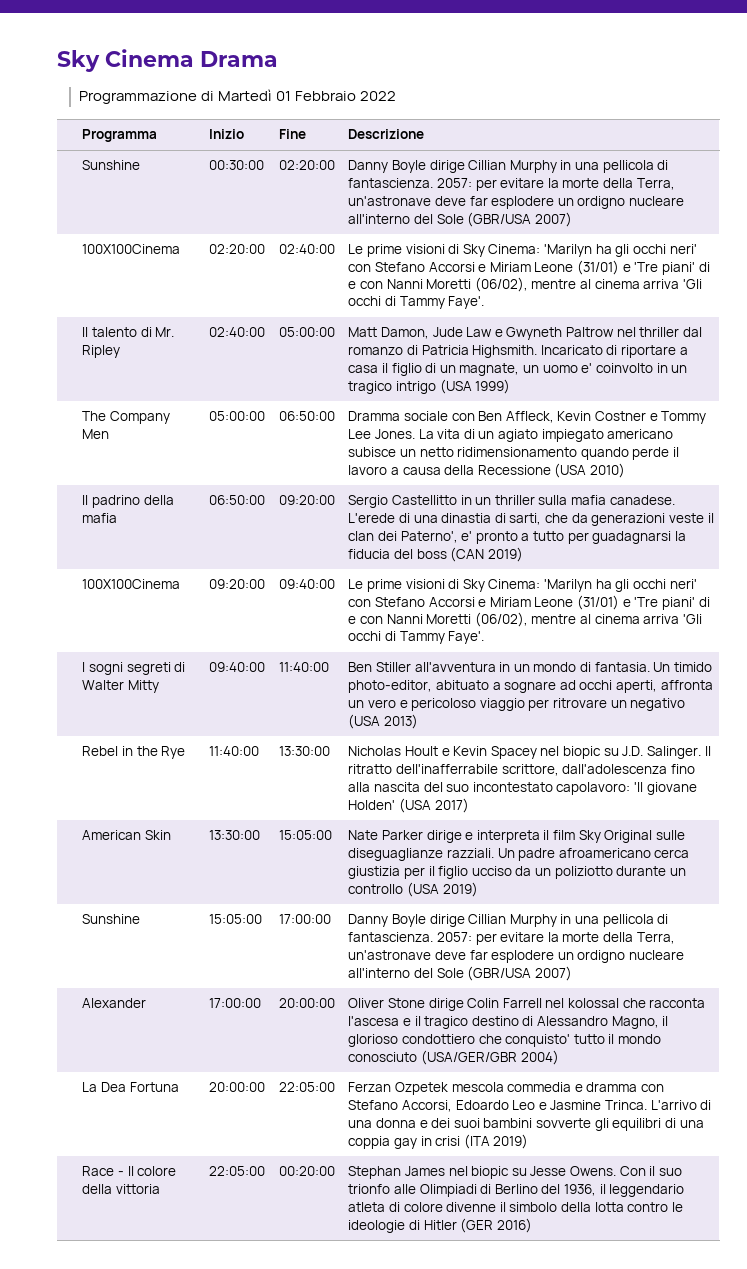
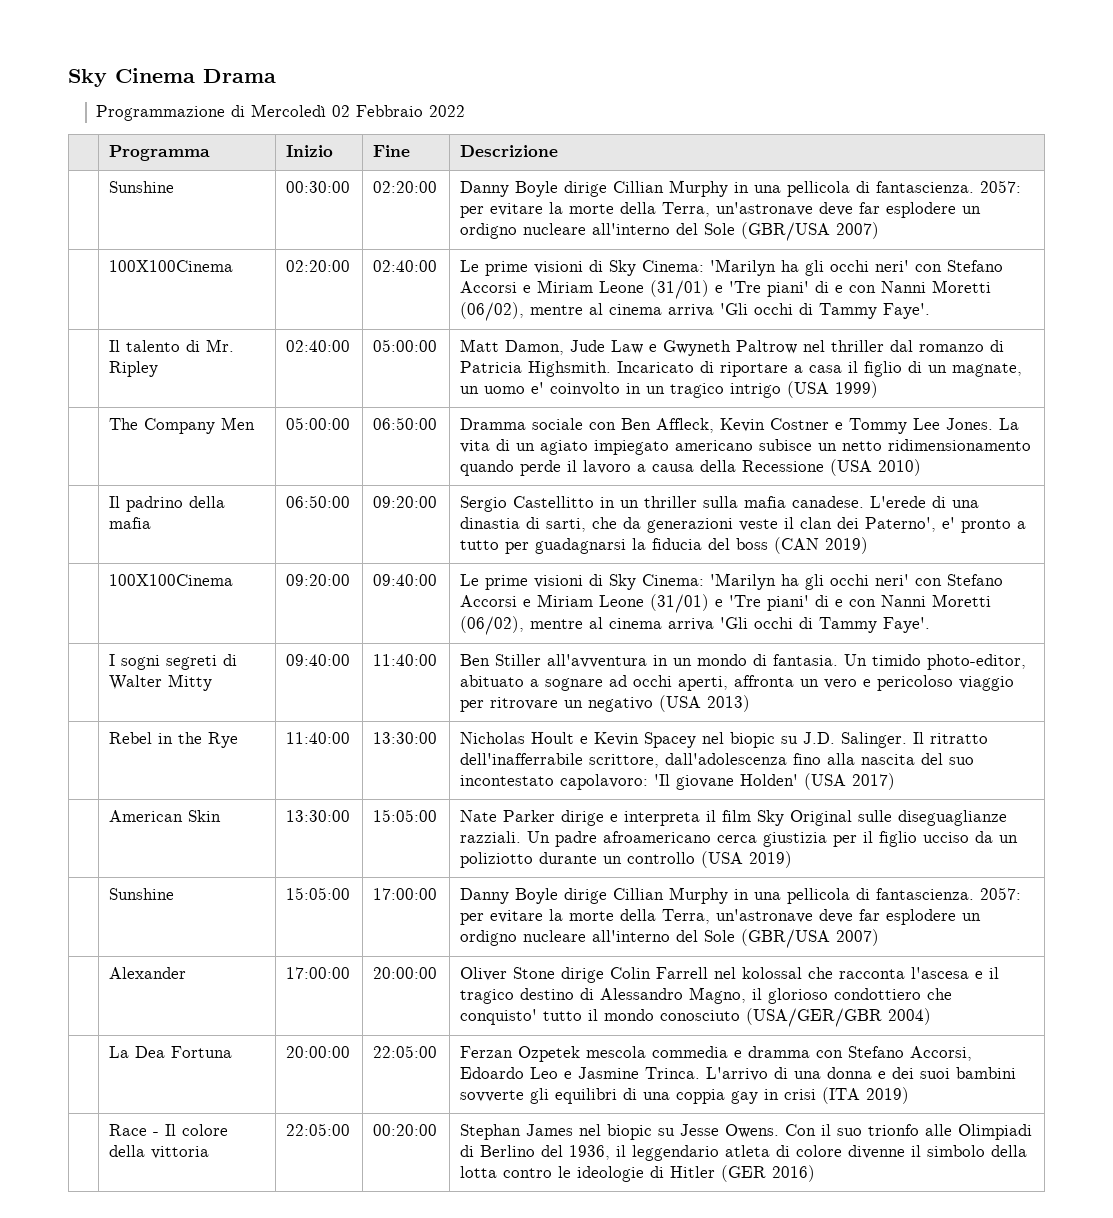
- Programmazione di Martedì 01 Febbraio 2022
+ Programmazione di Mercoledì 02 Febbraio 2022

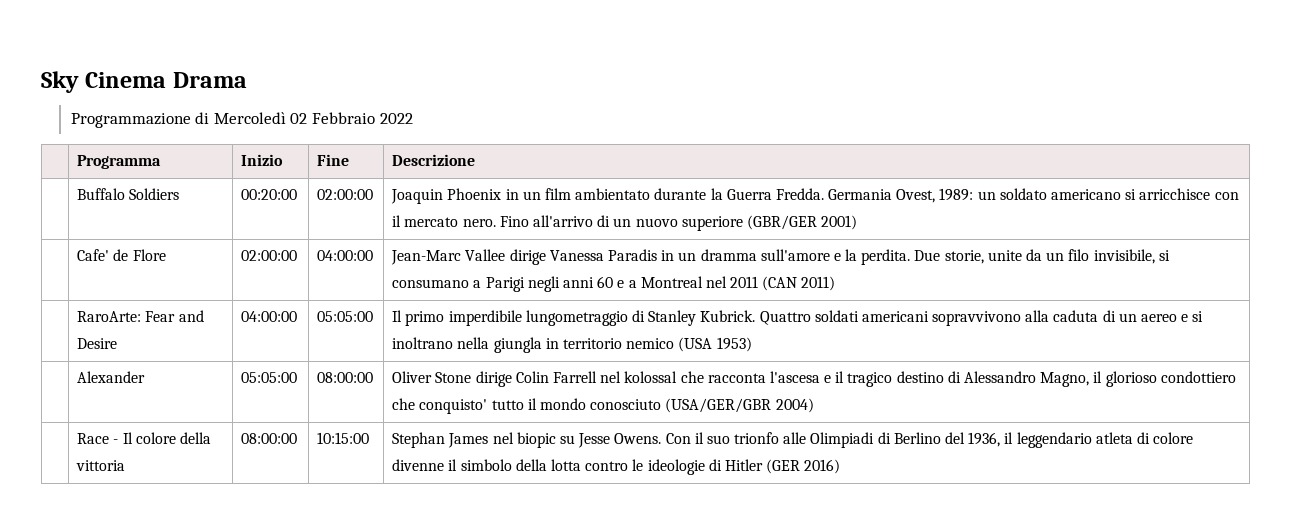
- | Sunshine | 00:30:00 | 02:20:00 | Danny Boyle dirige Cillian Murphy in una pellicola di fantascienza. 2057: per evitare la morte della Terra, un'astronave deve far esplodere un ordigno nucleare all'interno del Sole (GBR/USA 2007)
- | 100X100Cinema | 02:20:00 | 02:40:00 | Le prime visioni di Sky Cinema: 'Marilyn ha gli occhi neri' con Stefano Accorsi e Miriam Leone (31/01) e 'Tre piani' di e con Nanni Moretti (06/02), mentre al cinema arriva 'Gli occhi di Tammy Faye'.
- | Il talento di Mr. Ripley | 02:40:00 | 05:00:00 | Matt Damon, Jude Law e Gwyneth Paltrow nel thriller dal romanzo di Patricia Highsmith. Incaricato di riportare a casa il figlio di un magnate, un uomo e' coinvolto in un tragico intrigo (USA 1999)
- | The Company Men | 05:00:00 | 06:50:00 | Dramma sociale con Ben Affleck, Kevin Costner e Tommy Lee Jones. La vita di un agiato impiegato americano subisce un netto ridimensionamento quando perde il lavoro a causa della Recessione (USA 2010)
- | Il padrino della mafia | 06:50:00 | 09:20:00 | Sergio Castellitto in un thriller sulla mafia canadese. L'erede di una dinastia di sarti, che da generazioni veste il clan dei Paterno', e' pronto a tutto per guadagnarsi la fiducia del boss (CAN 2019)
- | 100X100Cinema | 09:20:00 | 09:40:00 | Le prime visioni di Sky Cinema: 'Marilyn ha gli occhi neri' con Stefano Accorsi e Miriam Leone (31/01) e 'Tre piani' di e con Nanni Moretti (06/02), mentre al cinema arriva 'Gli occhi di Tammy Faye'.
- | I sogni segreti di Walter Mitty | 09:40:00 | 11:40:00 | Ben Stiller all'avventura in un mondo di fantasia. Un timido photo-editor, abituato a sognare ad occhi aperti, affronta un vero e pericoloso viaggio per ritrovare un negativo (USA 2013)
- | Rebel in the Rye | 11:40:00 | 13:30:00 | Nicholas Hoult e Kevin Spacey nel biopic su J.D. Salinger. Il ritratto dell'inafferrabile scrittore, dall'adolescenza fino alla nascita del suo incontestato capolavoro: 'Il giovane Holden' (USA 2017)
- | American Skin | 13:30:00 | 15:05:00 | Nate Parker dirige e interpreta il film Sky Original sulle diseguaglianze razziali. Un padre afroamericano cerca giustizia per il figlio ucciso da un poliziotto durante un controllo (USA 2019)
- | Sunshine | 15:05:00 | 17:00:00 | Danny Boyle dirige Cillian Murphy in una pellicola di fantascienza. 2057: per evitare la morte della Terra, un'astronave deve far esplodere un ordigno nucleare all'interno del Sole (GBR/USA 2007)
+ | Buffalo Soldiers | 00:20:00 | 02:00:00 | Joaquin Phoenix in un film ambientato durante la Guerra Fredda. Germania Ovest, 1989: un soldato americano si arricchisce con il mercato nero. Fino all'arrivo di un nuovo superiore (GBR/GER 2001)
+ | Cafe' de Flore | 02:00:00 | 04:00:00 | Jean-Marc Vallee dirige Vanessa Paradis in un dramma sull'amore e la perdita. Due storie, unite da un filo invisibile, si consumano a Parigi negli anni 60 e a Montreal nel 2011 (CAN 2011)
+ | RaroArte: Fear and Desire | 04:00:00 | 05:05:00 | Il primo imperdibile lungometraggio di Stanley Kubrick. Quattro soldati americani sopravvivono alla caduta di un aereo e si inoltrano nella giungla in territorio nemico (USA 1953)
- | Alexander | 17:00:00 | 20:00:00 | Oliver Stone dirige Colin Farrell nel kolossal che racconta l'ascesa e il tragico destino di Alessandro Magno, il glorioso condottiero che conquisto' tutto il mondo conosciuto (USA/GER/GBR 2004)
+ | Alexander | 05:05:00 | 08:00:00 | Oliver Stone dirige Colin Farrell nel kolossal che racconta l'ascesa e il tragico destino di Alessandro Magno, il glorioso condottiero che conquisto' tutto il mondo conosciuto (USA/GER/GBR 2004)
- | La Dea Fortuna | 20:00:00 | 22:05:00 | Ferzan Ozpetek mescola commedia e dramma con Stefano Accorsi, Edoardo Leo e Jasmine Trinca. L'arrivo di una donna e dei suoi bambini sovverte gli equilibri di una coppia gay in crisi (ITA 2019)
- 22:05:00 | 00:20:00
+ 08:00:00 | 10:15:00

